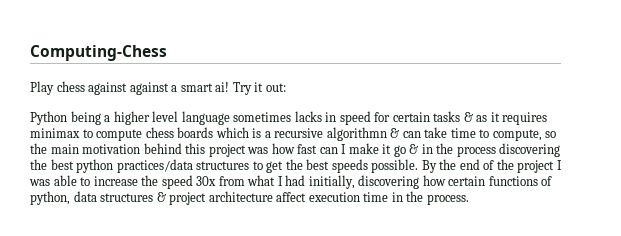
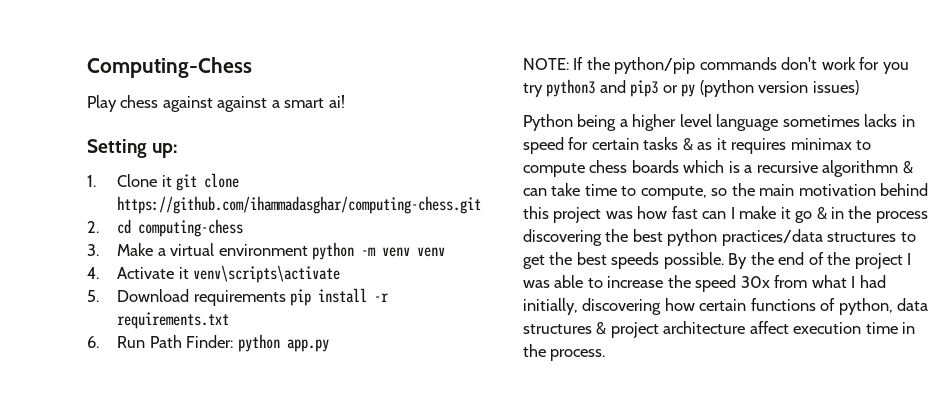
- Play chess against against a smart ai! Try it out:
+ Play chess against against a smart ai!
+ Setting up:
+ 1. Clone it git clone https://github.com/ihammadasghar/computing-chess.git
+ 2. cd computing-chess
+ 3. Make a virtual environment python -m venv venv
+ 4. Activate it venv\scripts\activate
+ 5. Download requirements pip install -r requirements.txt
+ 6. Run Path Finder: python app.py
+ NOTE: If the python/pip commands don't work for you try python3 and pip3 or py (python version issues)

